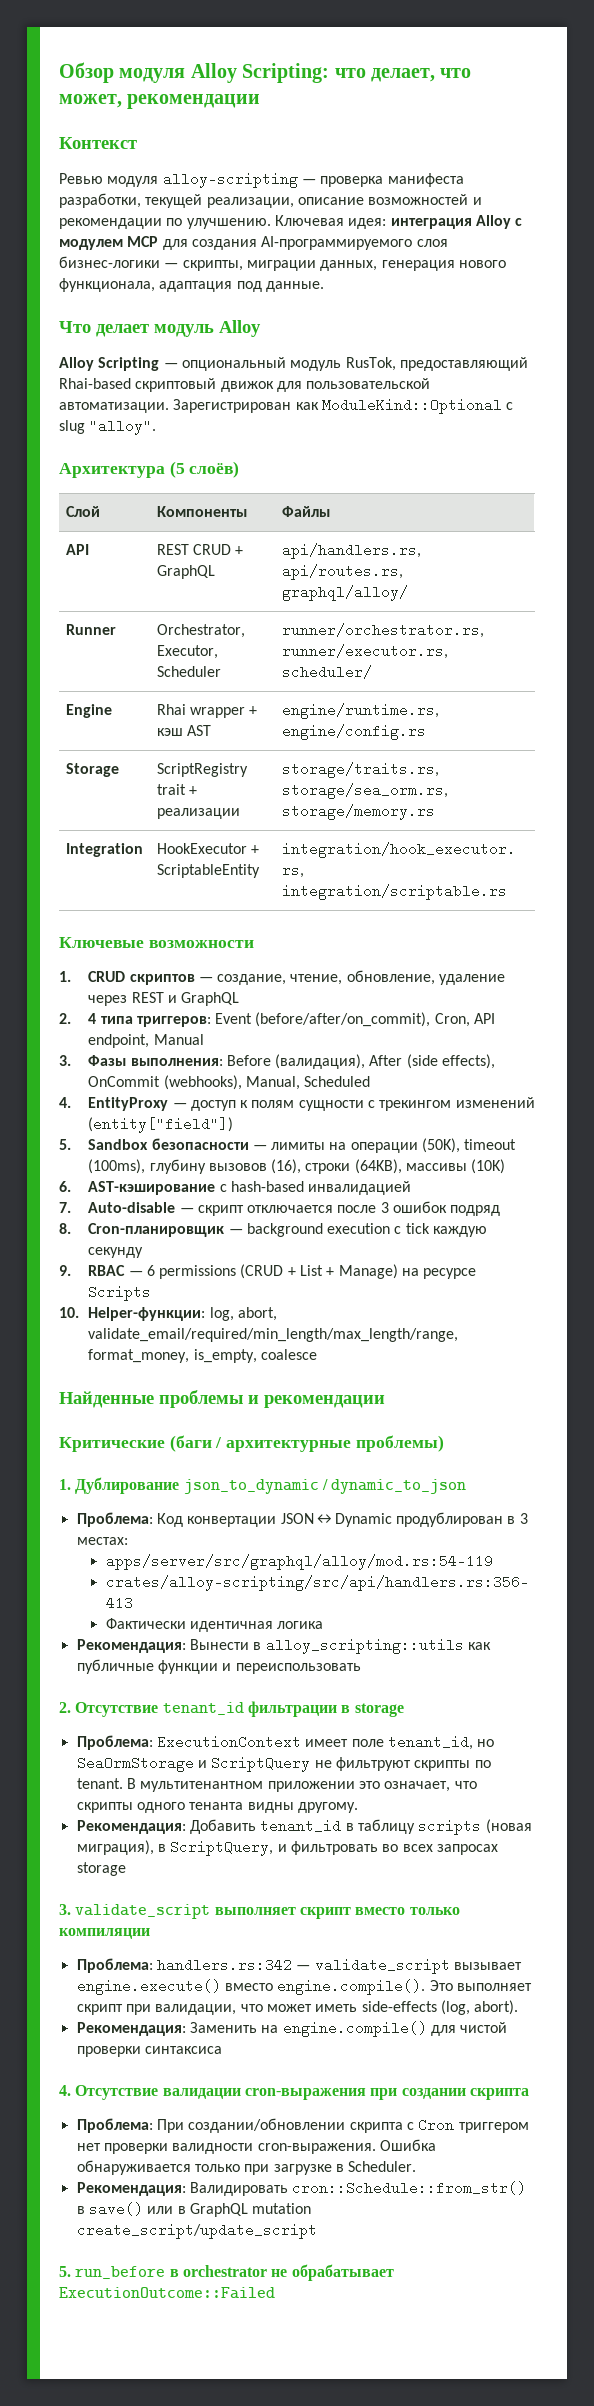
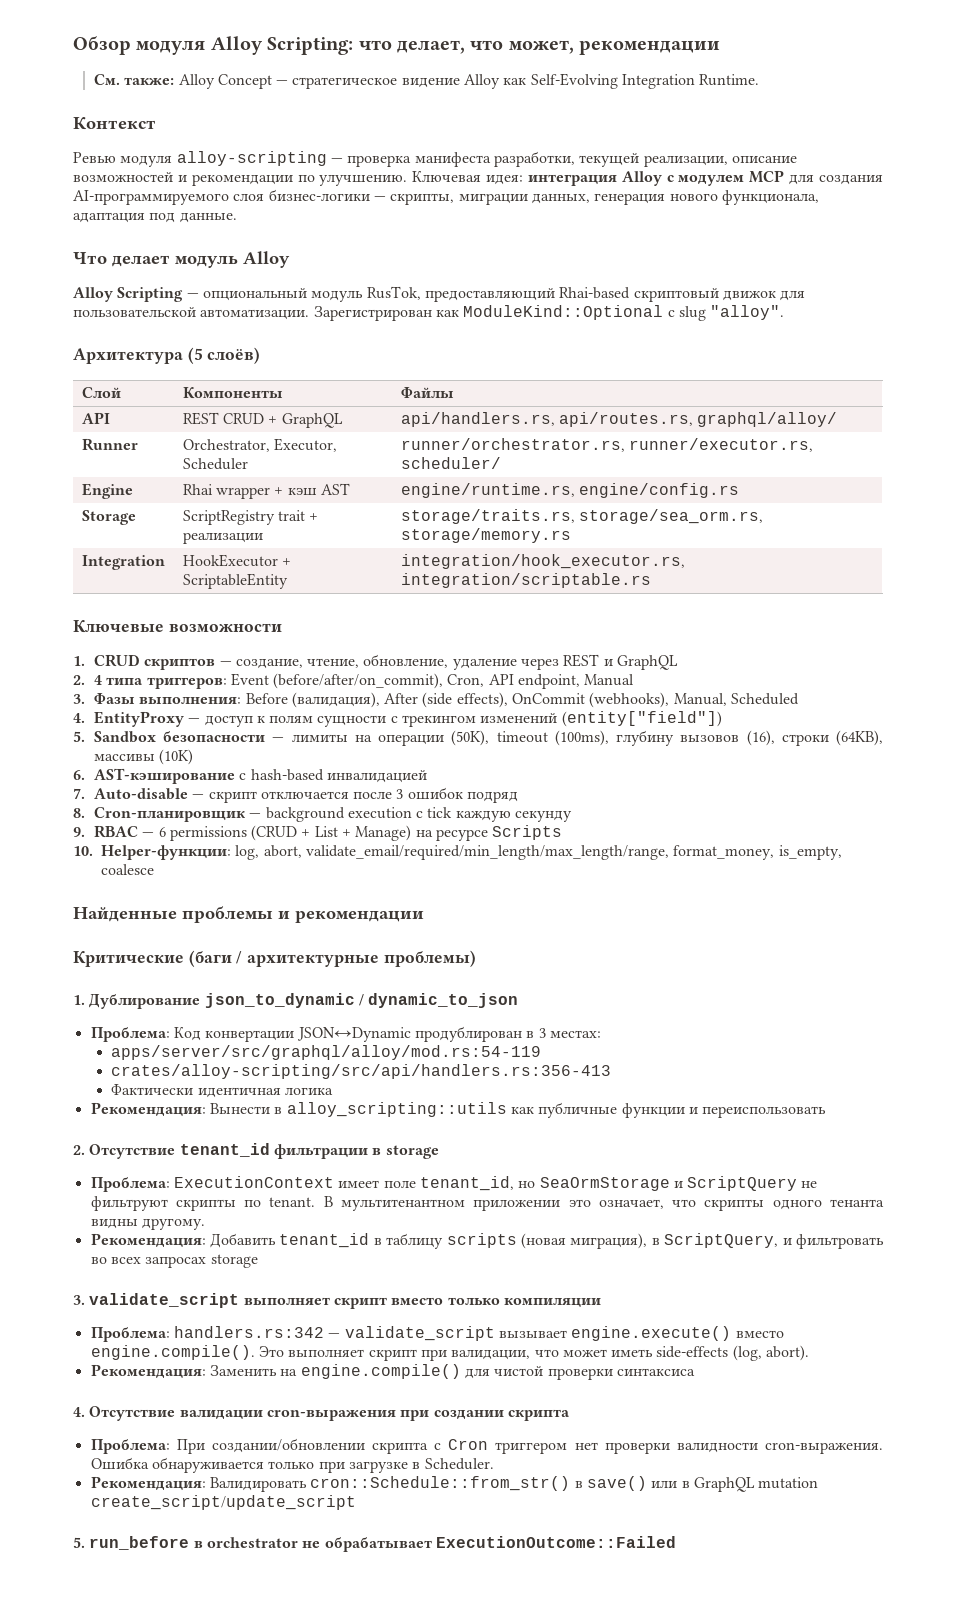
+ См. также: Alloy Concept — стратегическое видение Alloy как Self-Evolving Integration Runtime.

